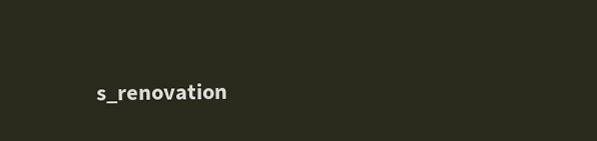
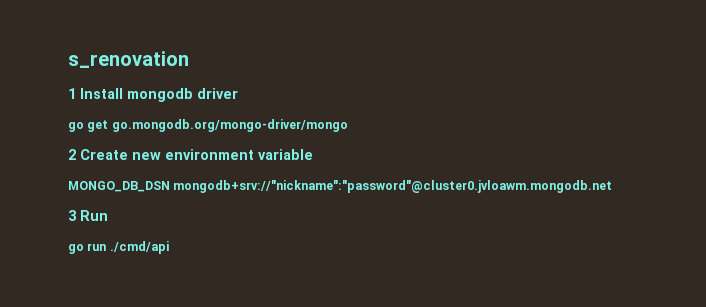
+ 1 Install mongodb driver
+ go get go.mongodb.org/mongo-driver/mongo
+ 2 Create new environment variable
+ MONGO_DB_DSN mongodb+srv://"nickname":"password"@cluster0.jvloawm.mongodb.net
+ 3 Run
+ go run ./cmd/api

